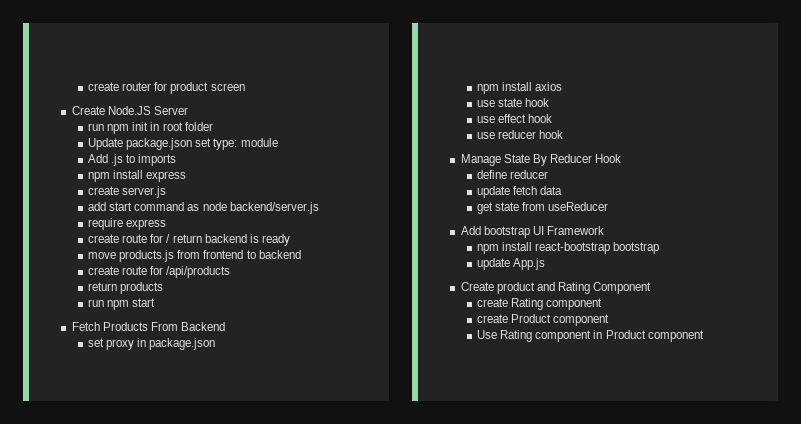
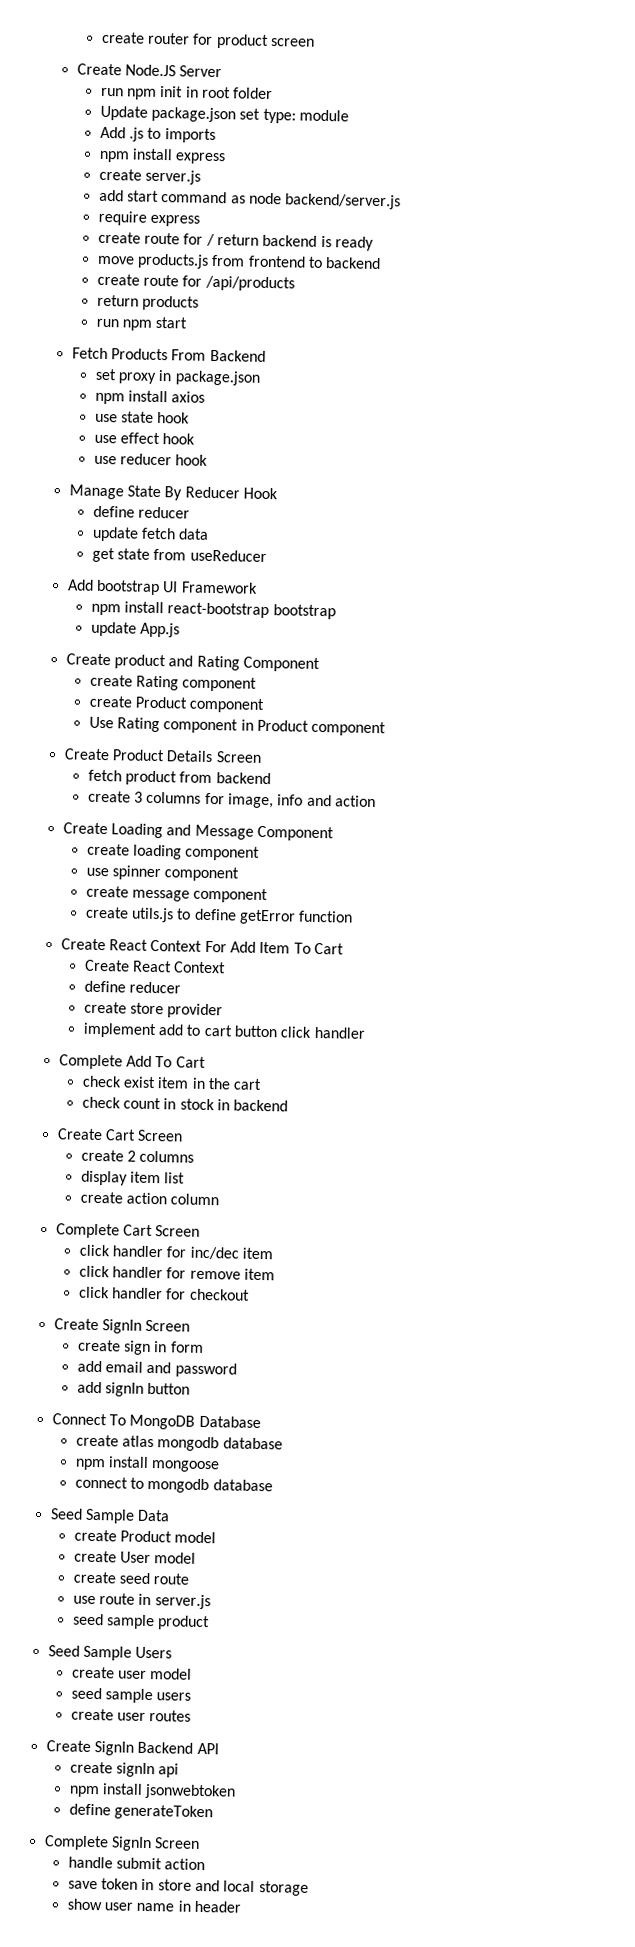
+ Create Product Details Screen
+ fetch product from backend
+ create 3 columns for image, info and action
+ Create Loading and Message Component
+ create loading component
+ use spinner component
+ create message component
+ create utils.js to define getError function
+ Create React Context For Add Item To Cart
+ Create React Context
+ define reducer
+ create store provider
+ implement add to cart button click handler
+ Complete Add To Cart
+ check exist item in the cart
+ check count in stock in backend
+ Create Cart Screen
+ create 2 columns
+ display item list
+ create action column
+ Complete Cart Screen
+ click handler for inc/dec item
+ click handler for remove item
+ click handler for checkout
+ Create SignIn Screen
+ create sign in form
+ add email and password
+ add signIn button
+ Connect To MongoDB Database
+ create atlas mongodb database
+ npm install mongoose
+ connect to mongodb database
+ Seed Sample Data
+ create Product model
+ create User model
+ create seed route
+ use route in server.js
+ seed sample product
+ Seed Sample Users
+ create user model
+ seed sample users
+ create user routes
+ Create SignIn Backend API
+ create signIn api
+ npm install jsonwebtoken
+ define generateToken
+ Complete SignIn Screen
+ handle submit action
+ save token in store and local storage
+ show user name in header

